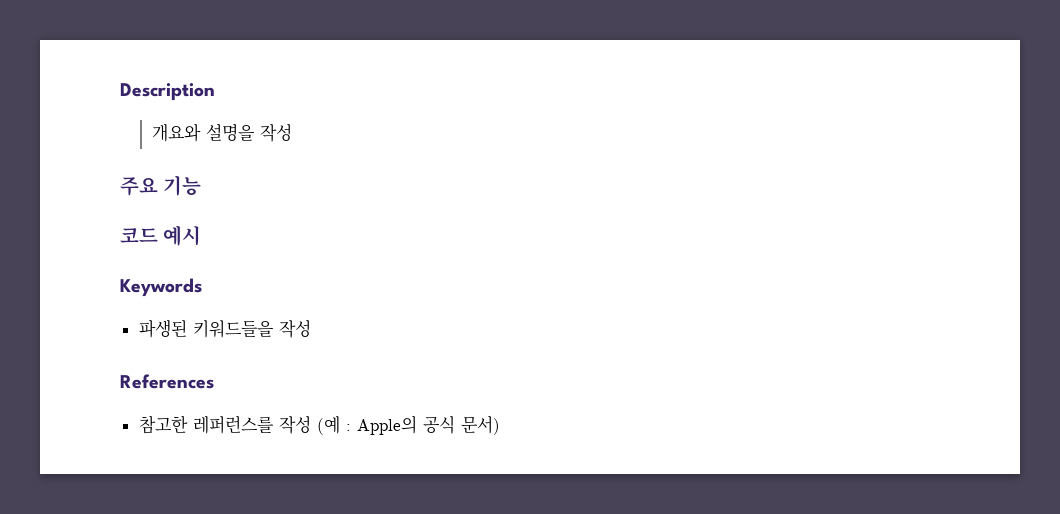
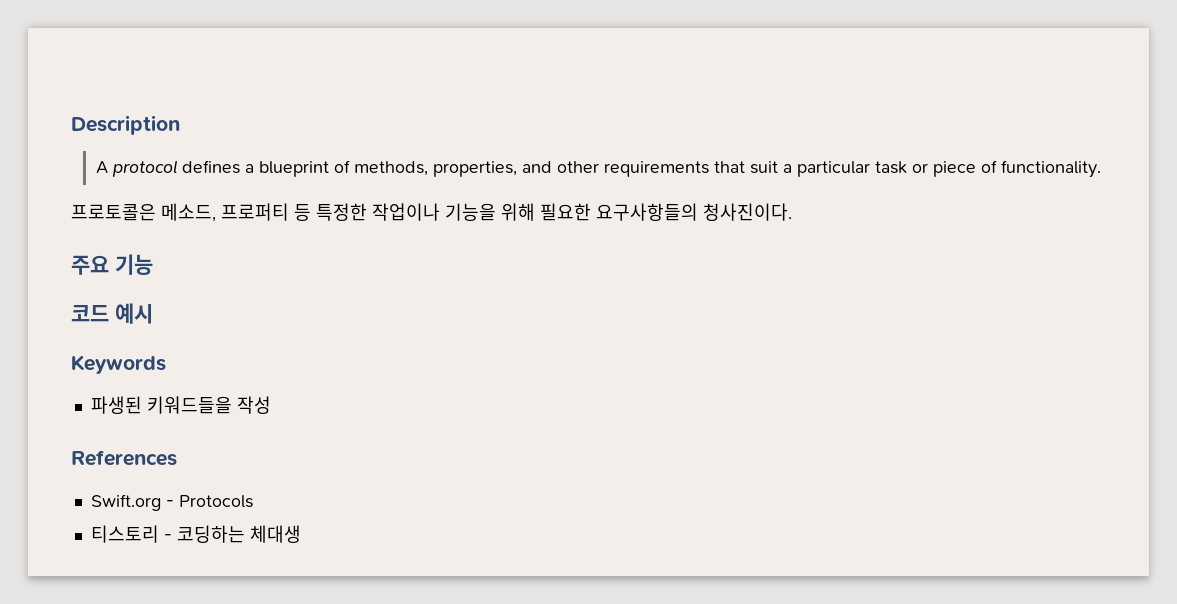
- 개요와 설명을 작성
+ A protocol defines a blueprint of methods, properties, and other requirements that suit a particular task or piece of functionality.
+ 프로토콜은 메소드, 프로퍼티 등 특정한 작업이나 기능을 위해 필요한 요구사항들의 청사진이다.
- 참고한 레퍼런스를 작성 (예 : Apple의 공식 문서)
+ Swift.org - Protocols
+ 티스토리 - 코딩하는 체대생

